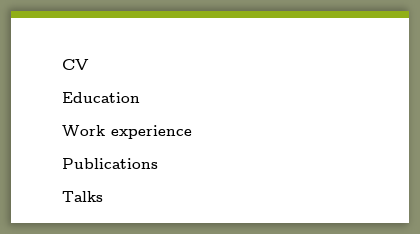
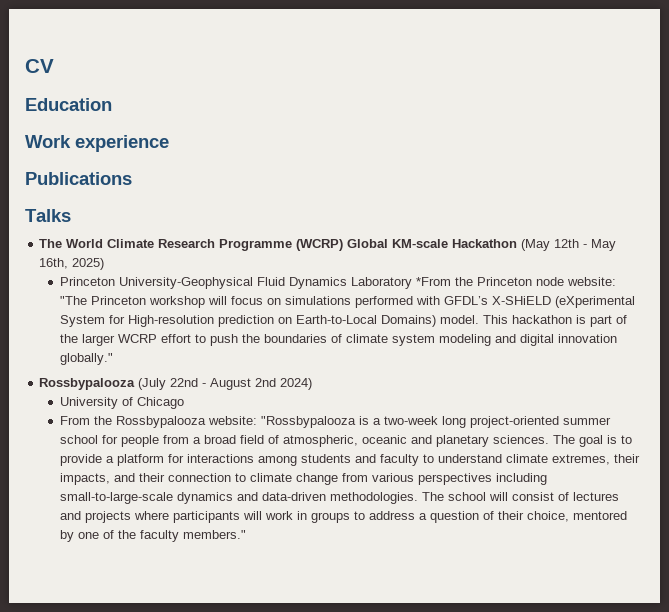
+ The World Climate Research Programme (WCRP) Global KM-scale Hackathon (May 12th - May 16th, 2025)
+ Princeton University-Geophysical Fluid Dynamics Laboratory *From the Princeton node website: "The Princeton workshop will focus on simulations performed with GFDL’s X-SHiELD (eXperimental System for High-resolution prediction on Earth-to-Local Domains) model. This hackathon is part of the larger WCRP effort to push the boundaries of climate system modeling and digital innovation globally."
+ Rossbypalooza (July 22nd - August 2nd 2024)
+ University of Chicago
+ From the Rossbypalooza website: "Rossbypalooza is a two-week long project-oriented summer school for people from a broad field of atmospheric, oceanic and planetary sciences. The goal is to provide a platform for interactions among students and faculty to understand climate extremes, their impacts, and their connection to climate change from various perspectives including small-to-large-scale dynamics and data-driven methodologies. The school will consist of lectures and projects where participants will work in groups to address a question of their choice, mentored by one of the faculty members."

